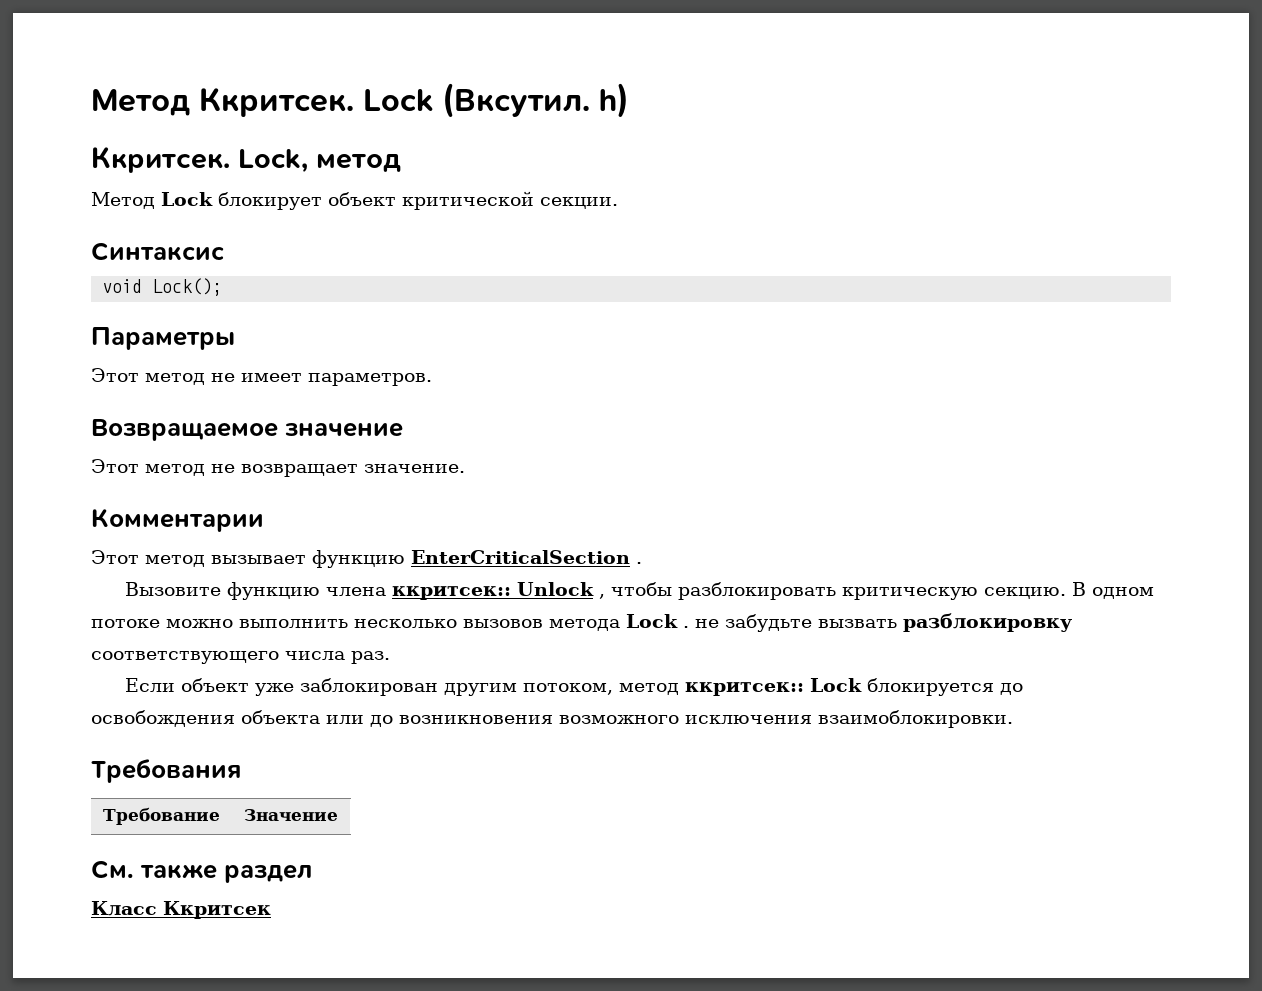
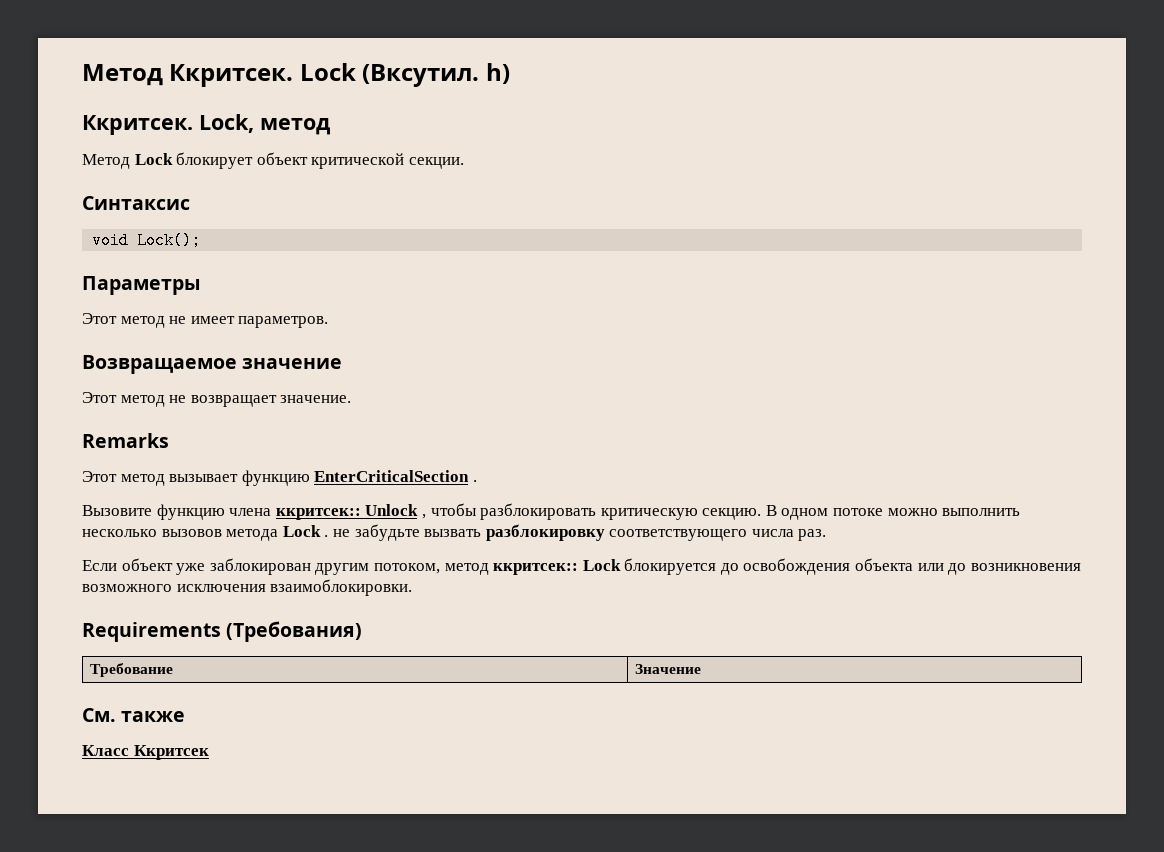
- Комментарии
+ Remarks
- Требования
+ Requirements (Требования)
- См. также раздел
+ См. также

